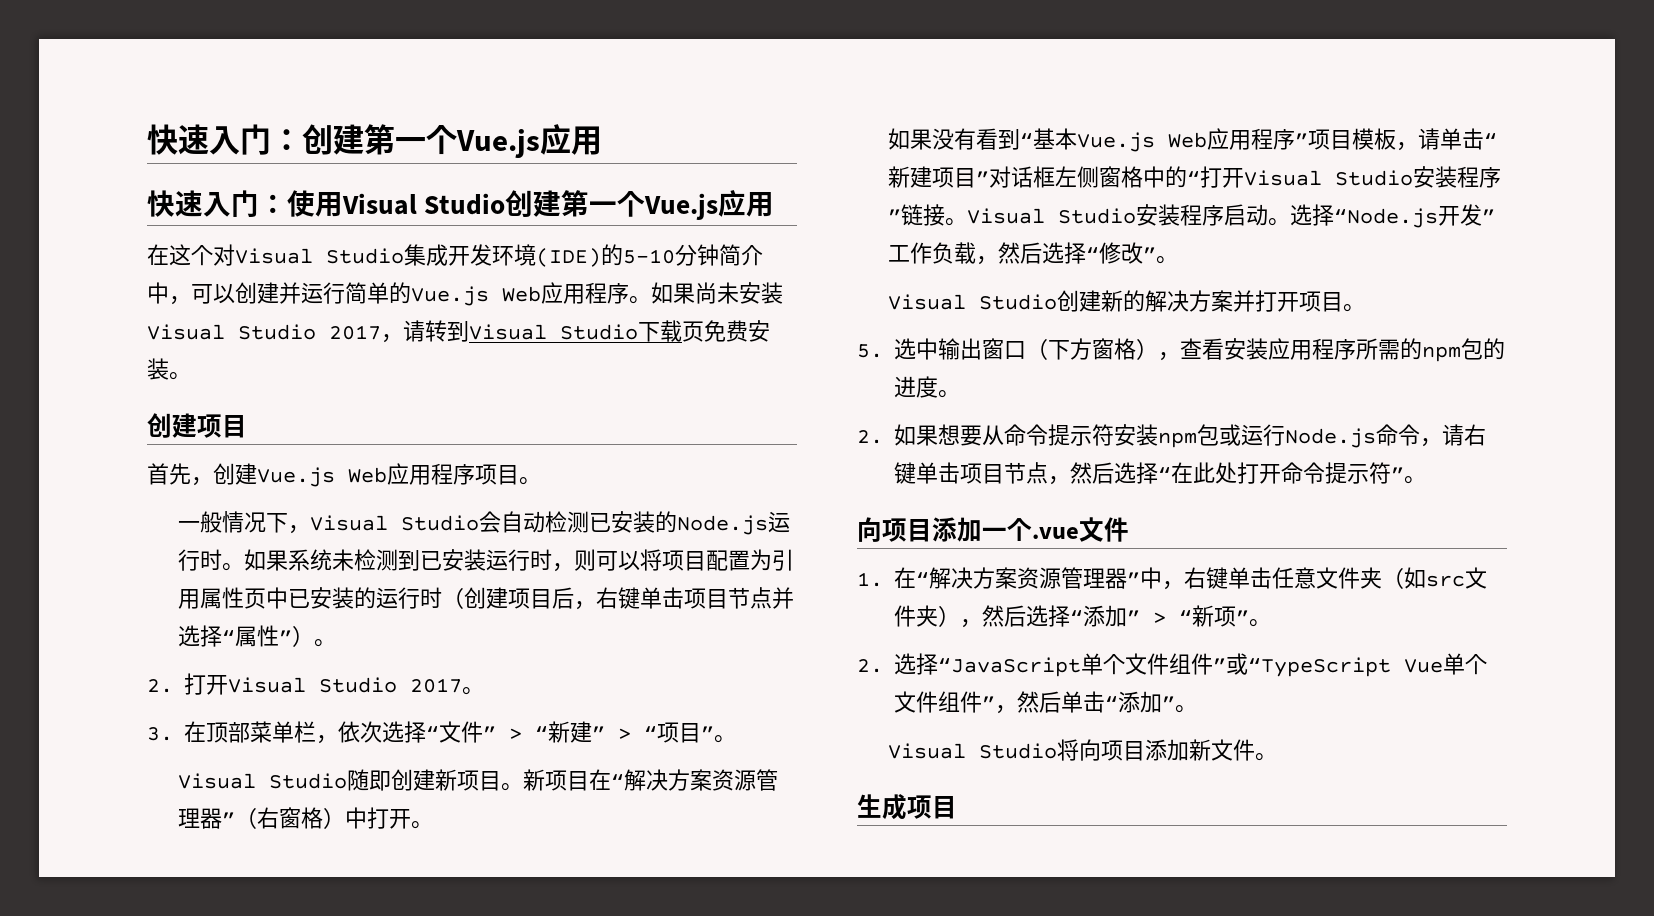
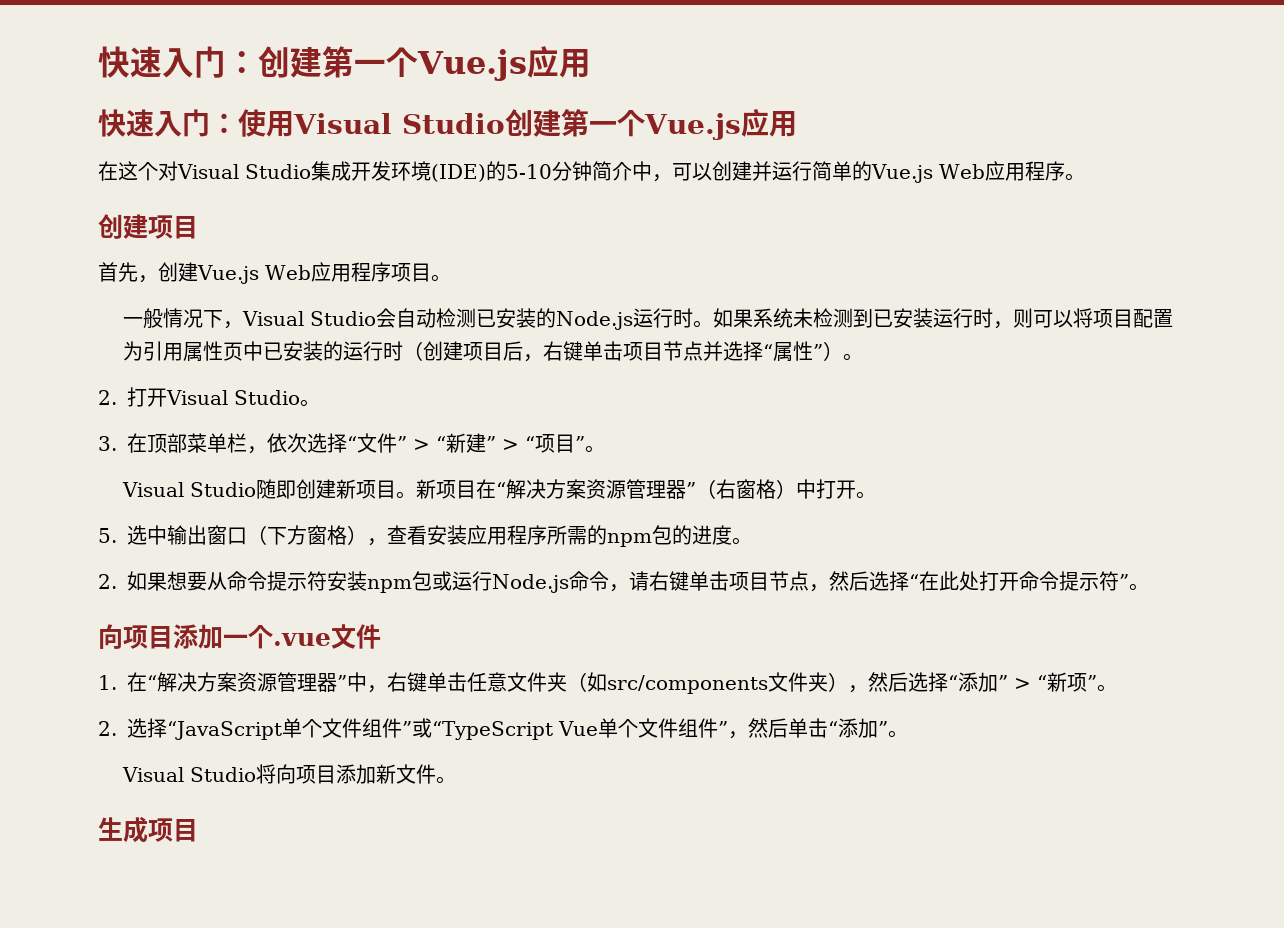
- 如果尚未安装Visual Studio 2017，请转到Visual Studio下载页免费安装。
- 2.打开Visual Studio 2017。
+ 2.打开Visual Studio。
- 如果没有看到“基本Vue.js Web应用程序”项目模板，请单击“新建项目”对话框左侧窗格中的“打开Visual Studio安装程序”链接。Visual Studio安装程序启动。选择“Node.js开发”工作负载，然后选择“修改”。
- Visual Studio创建新的解决方案并打开项目。
- 1.在“解决方案资源管理器”中，右键单击任意文件夹（如src文件夹），然后选择“添加” > “新项”。
+ 1.在“解决方案资源管理器”中，右键单击任意文件夹（如src/components文件夹），然后选择“添加” > “新项”。

